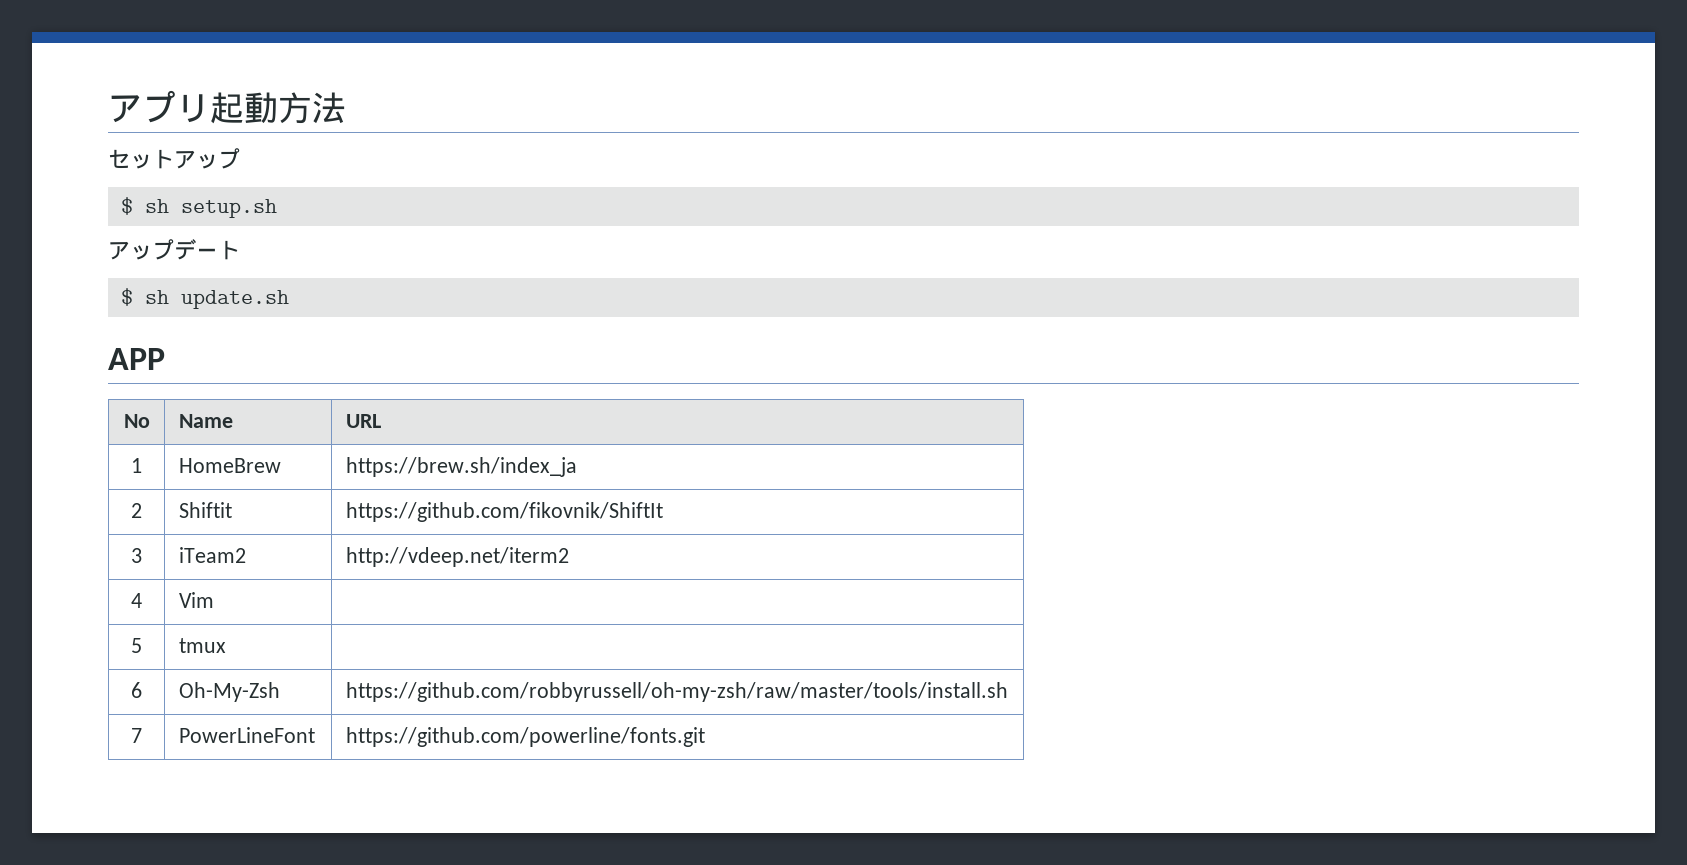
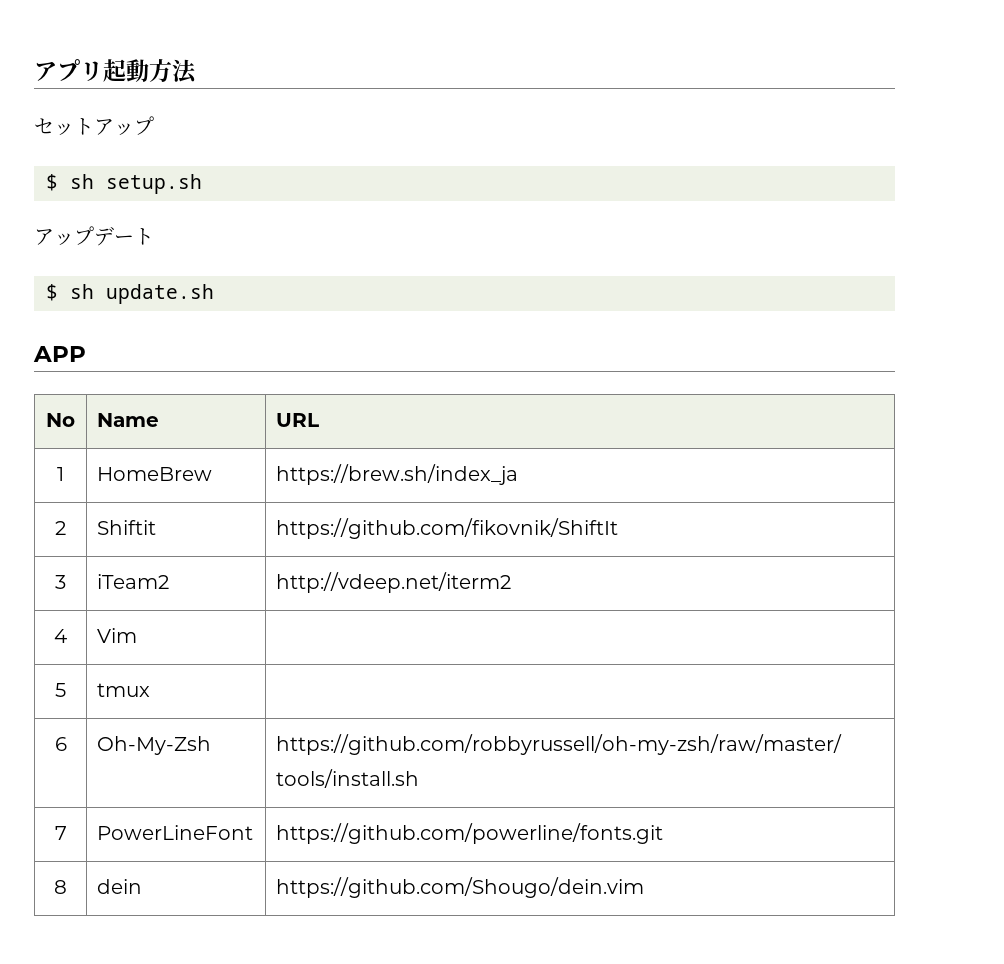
+ 8 | dein | https://github.com/Shougo/dein.vim

